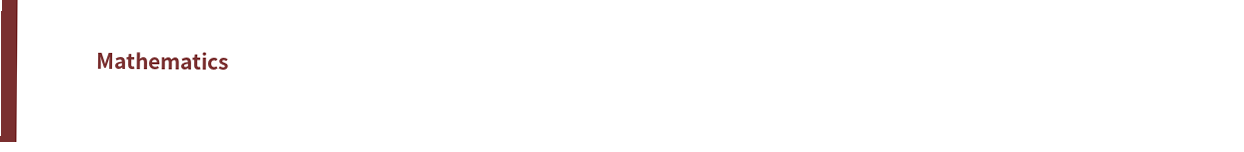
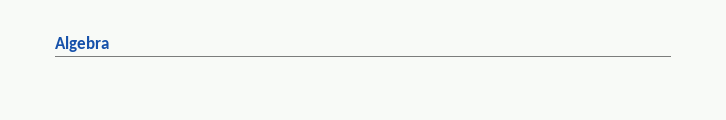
- Mathematics
+ Algebra

